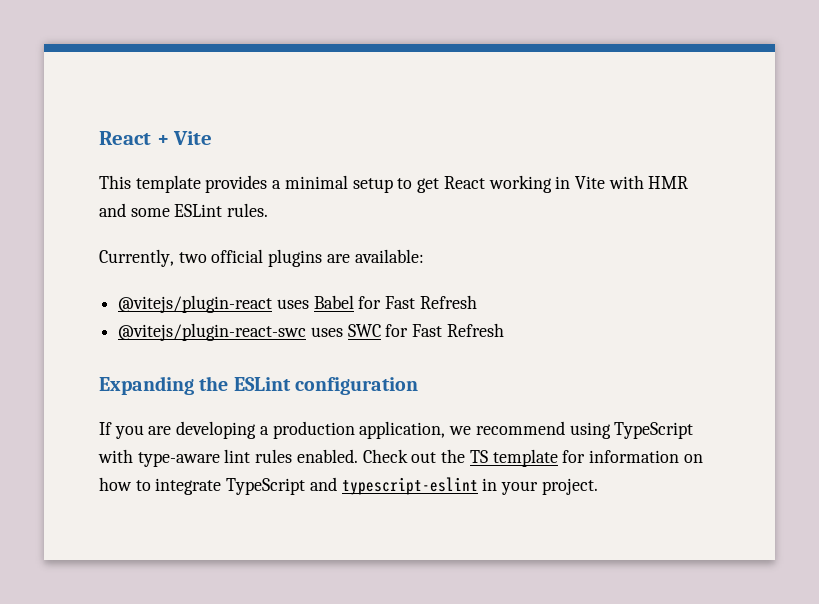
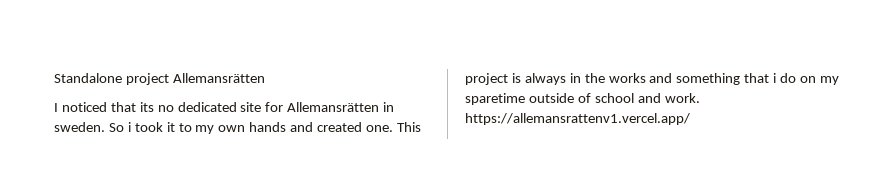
- React + Vite
- This template provides a minimal setup to get React working in Vite with HMR and some ESLint rules.
- Currently, two official plugins are available:
- @vitejs/plugin-react uses Babel for Fast Refresh
- @vitejs/plugin-react-swc uses SWC for Fast Refresh
- Expanding the ESLint configuration
- If you are developing a production application, we recommend using TypeScript with type-aware lint rules enabled. Check out the TS template for information on how to integrate TypeScript and typescript-eslint in your project.
+ Standalone project Allemansrätten
+ I noticed that its no dedicated site for Allemansrätten in sweden. So i took it to my own hands and created one. This project is always in the works and something that i do on my sparetime outside of school and work. https://allemansrattenv1.vercel.app/

